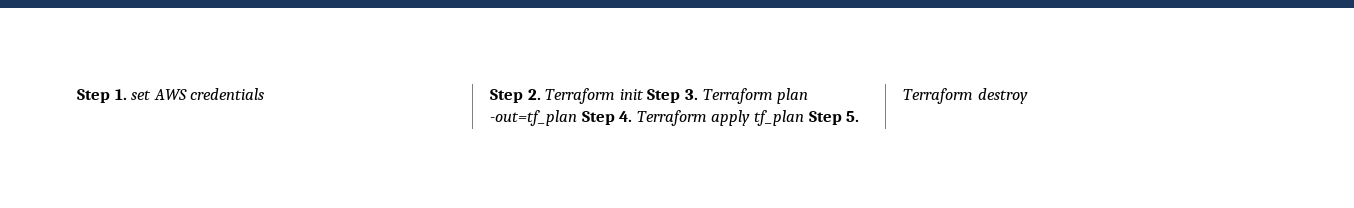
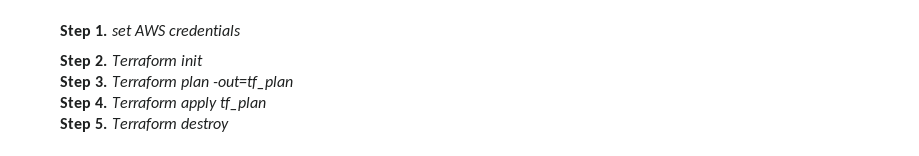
- Step 2. Terraform init Step 3. Terraform plan -out=tf_plan Step 4. Terraform apply tf_plan Step 5. Terraform destroy
+ Step 2. Terraform init
+ Step 3. Terraform plan -out=tf_plan
+ Step 4. Terraform apply tf_plan
+ Step 5. Terraform destroy

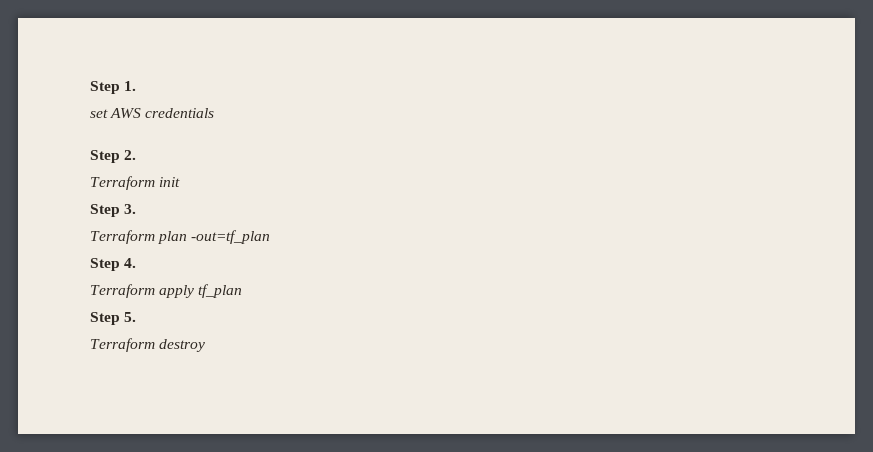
- Step 1. set AWS credentials
+ Step 1.
+ set AWS credentials
- Step 2. Terraform init
+ Step 2.
+ Terraform init
- Step 3. Terraform plan -out=tf_plan
+ Step 3.
+ Terraform plan -out=tf_plan
- Step 4. Terraform apply tf_plan
+ Step 4.
+ Terraform apply tf_plan
- Step 5. Terraform destroy
+ Step 5.
+ Terraform destroy

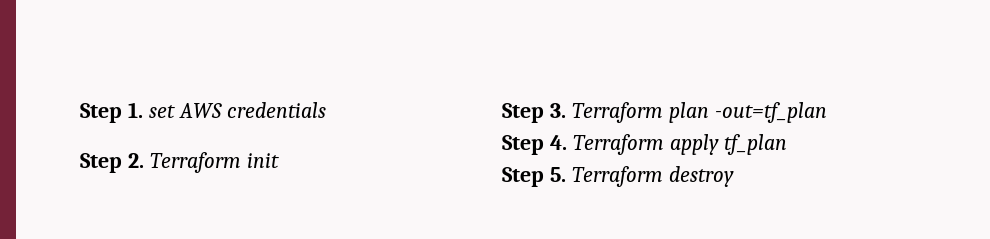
- Step 1.
- set AWS credentials
+ Step 1. set AWS credentials
- Step 2.
- Terraform init
+ Step 2. Terraform init
- Step 3.
- Terraform plan -out=tf_plan
+ Step 3. Terraform plan -out=tf_plan
- Step 4.
- Terraform apply tf_plan
+ Step 4. Terraform apply tf_plan
- Step 5.
- Terraform destroy
+ Step 5. Terraform destroy

